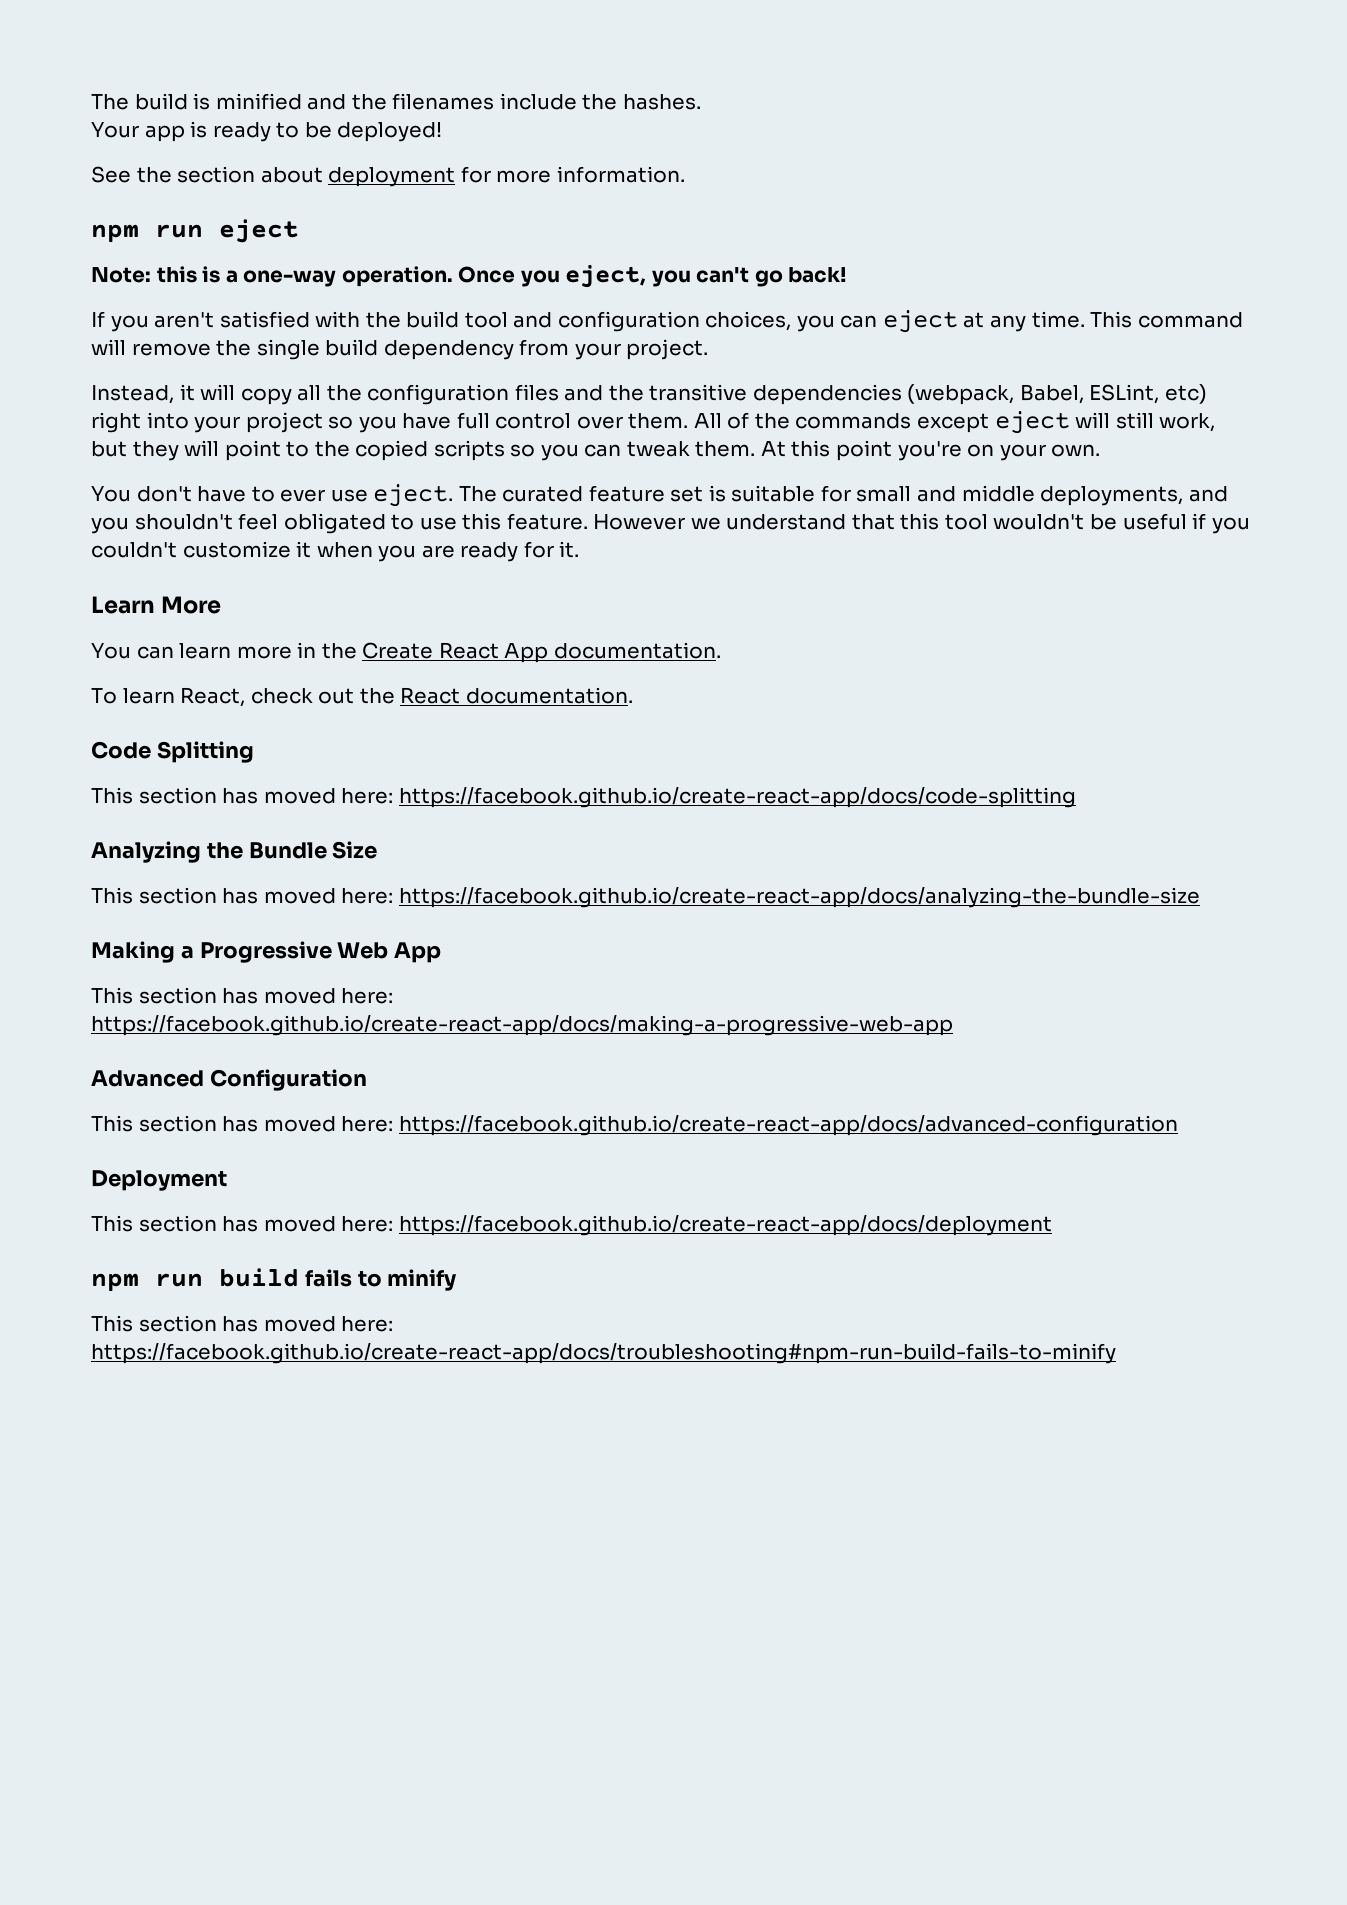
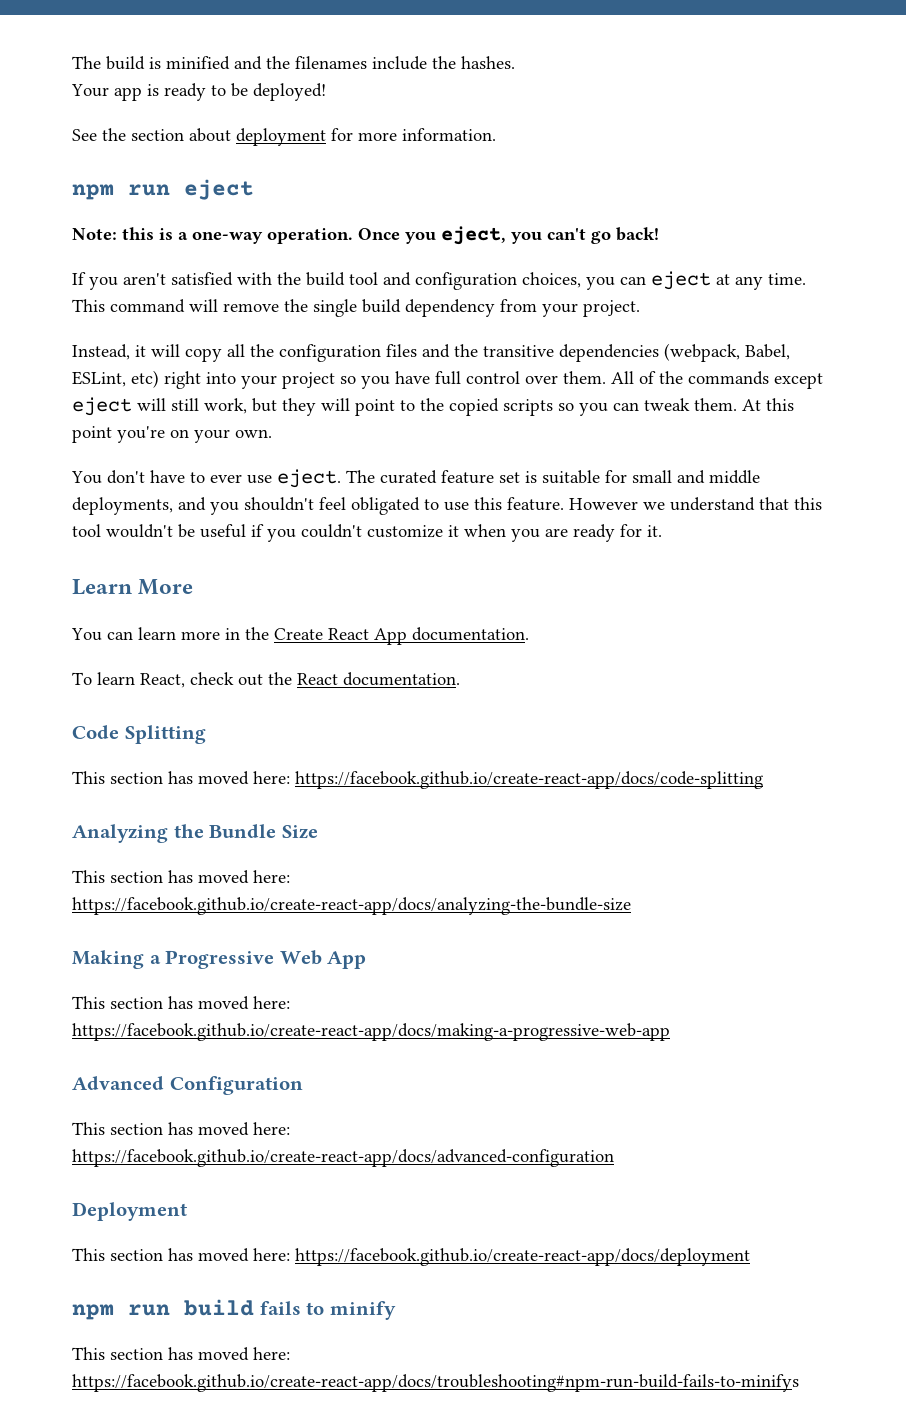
- This section has moved here: https://facebook.github.io/create-react-app/docs/troubleshooting#npm-run-build-fails-to-minify
+ This section has moved here: https://facebook.github.io/create-react-app/docs/troubleshooting#npm-run-build-fails-to-minifys

